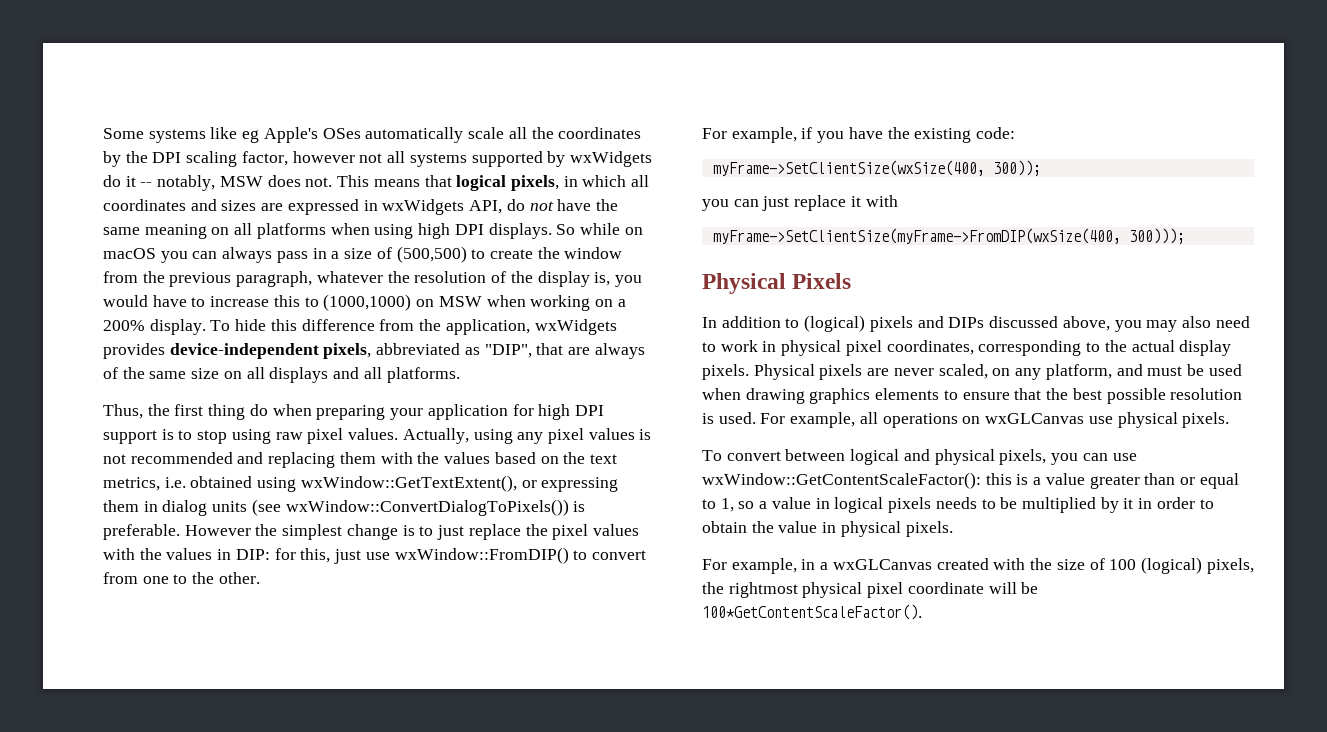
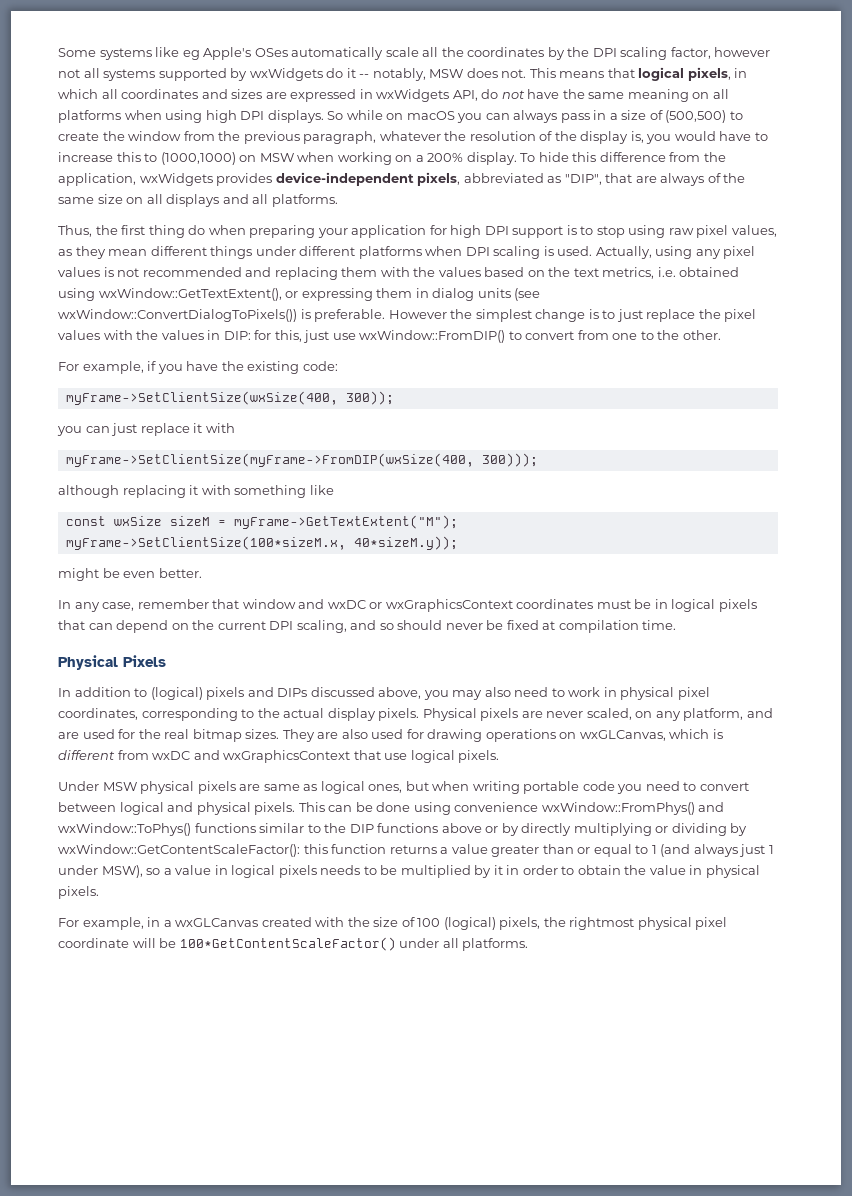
- Thus, the first thing do when preparing your application for high DPI support is to stop using raw pixel values.
+ Thus, the first thing do when preparing your application for high DPI support is to stop using raw pixel values, as they mean different things under different platforms when DPI scaling is used.
+ although replacing it with something like
+ const wxSize sizeM = myFrame->GetTextExtent("M");
+ myFrame->SetClientSize(100*sizeM.x, 40*sizeM.y));
+ might be even better.
+ In any case, remember that window and wxDC or wxGraphicsContext coordinates must be in logical pixels that can depend on the current DPI scaling, and so should never be fixed at compilation time.
- Physical pixels are never scaled, on any platform, and must be used when drawing graphics elements to ensure that the best possible resolution is used. For example, all operations on wxGLCanvas use physical pixels.
- To convert between logical and physical pixels, you can use wxWindow::GetContentScaleFactor(): this is a value greater than or equal to 1, so a value in logical pixels needs to be multiplied by it in order to obtain the value in physical pixels.
+ Physical pixels are never scaled, on any platform, and are used for the real bitmap sizes. They are also used for drawing operations on wxGLCanvas, which is different from wxDC and wxGraphicsContext that use logical pixels.
+ Under MSW physical pixels are same as logical ones, but when writing portable code you need to convert between logical and physical pixels. This can be done using convenience wxWindow::FromPhys() and wxWindow::ToPhys() functions similar to the DIP functions above or by directly multiplying or dividing by wxWindow::GetContentScaleFactor(): this function returns a value greater than or equal to 1 (and always just 1 under MSW), so a value in logical pixels needs to be multiplied by it in order to obtain the value in physical pixels.
- For example, in a wxGLCanvas created with the size of 100 (logical) pixels, the rightmost physical pixel coordinate will be 100*GetContentScaleFactor().
+ For example, in a wxGLCanvas created with the size of 100 (logical) pixels, the rightmost physical pixel coordinate will be 100*GetContentScaleFactor() under all platforms.

